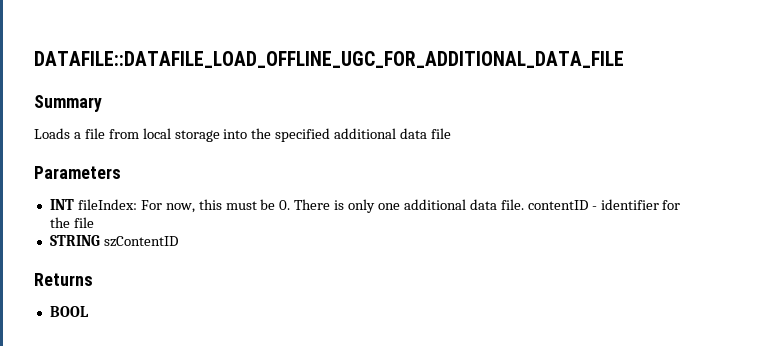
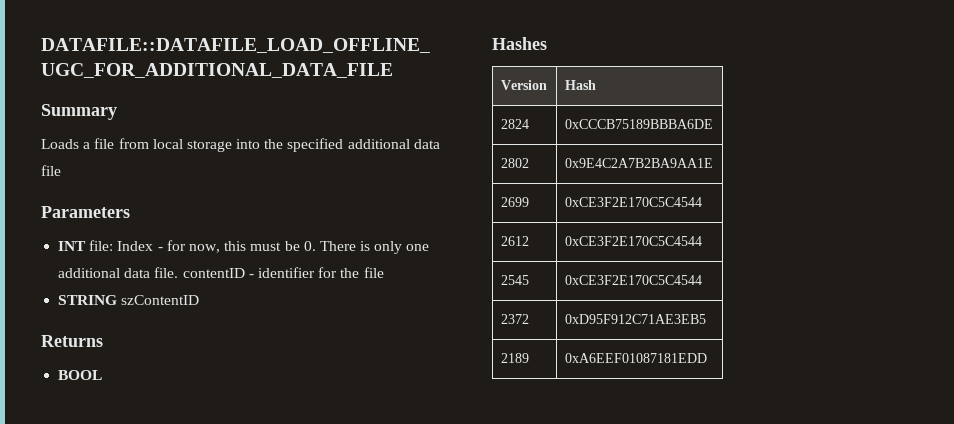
- INT fileIndex: For now, this must be 0. There is only one additional data file. contentID - identifier for the file
+ INT file: Index - for now, this must be 0. There is only one additional data file. contentID - identifier for the file
+ Hashes
+ Version | Hash
+ 2824 | 0xCCCB75189BBBA6DE
+ 2802 | 0x9E4C2A7B2BA9AA1E
+ 2699 | 0xCE3F2E170C5C4544
+ 2612 | 0xCE3F2E170C5C4544
+ 2545 | 0xCE3F2E170C5C4544
+ 2372 | 0xD95F912C71AE3EB5
+ 2189 | 0xA6EEF01087181EDD

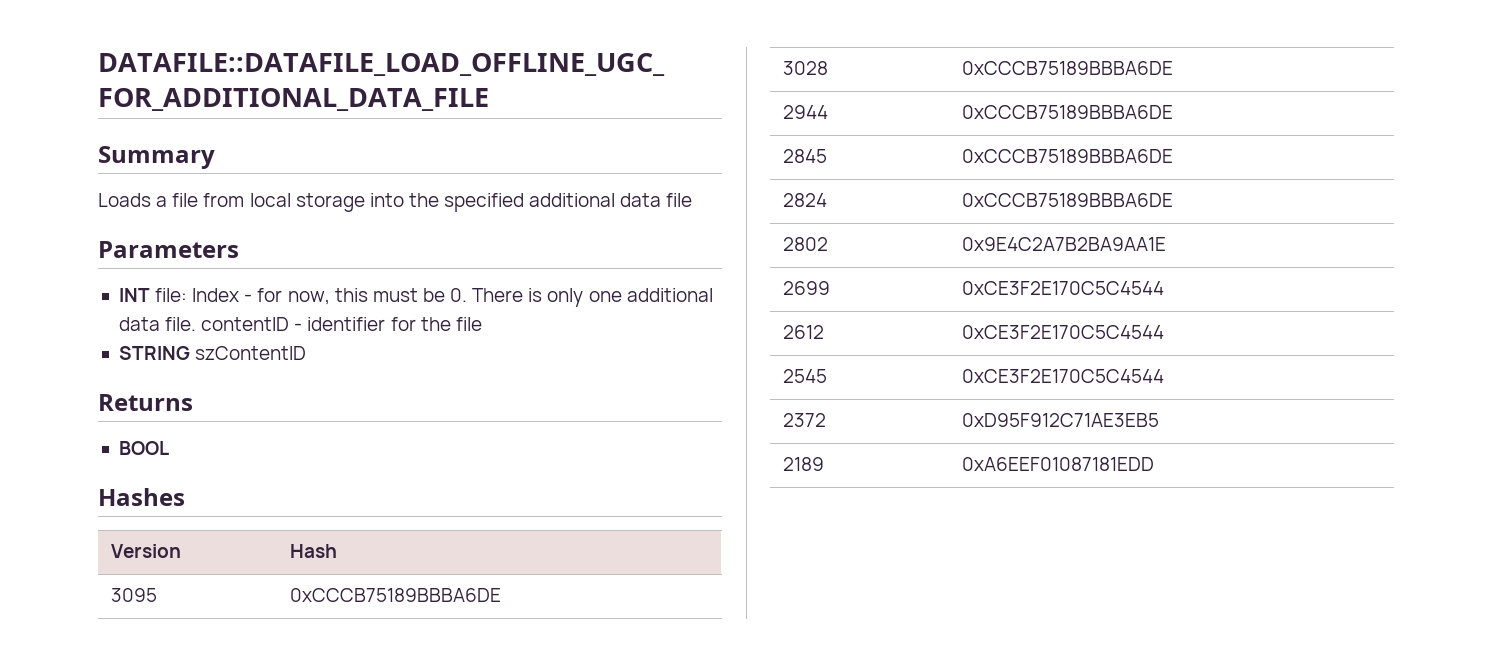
+ 3095 | 0xCCCB75189BBBA6DE
+ 3028 | 0xCCCB75189BBBA6DE
+ 2944 | 0xCCCB75189BBBA6DE
+ 2845 | 0xCCCB75189BBBA6DE

